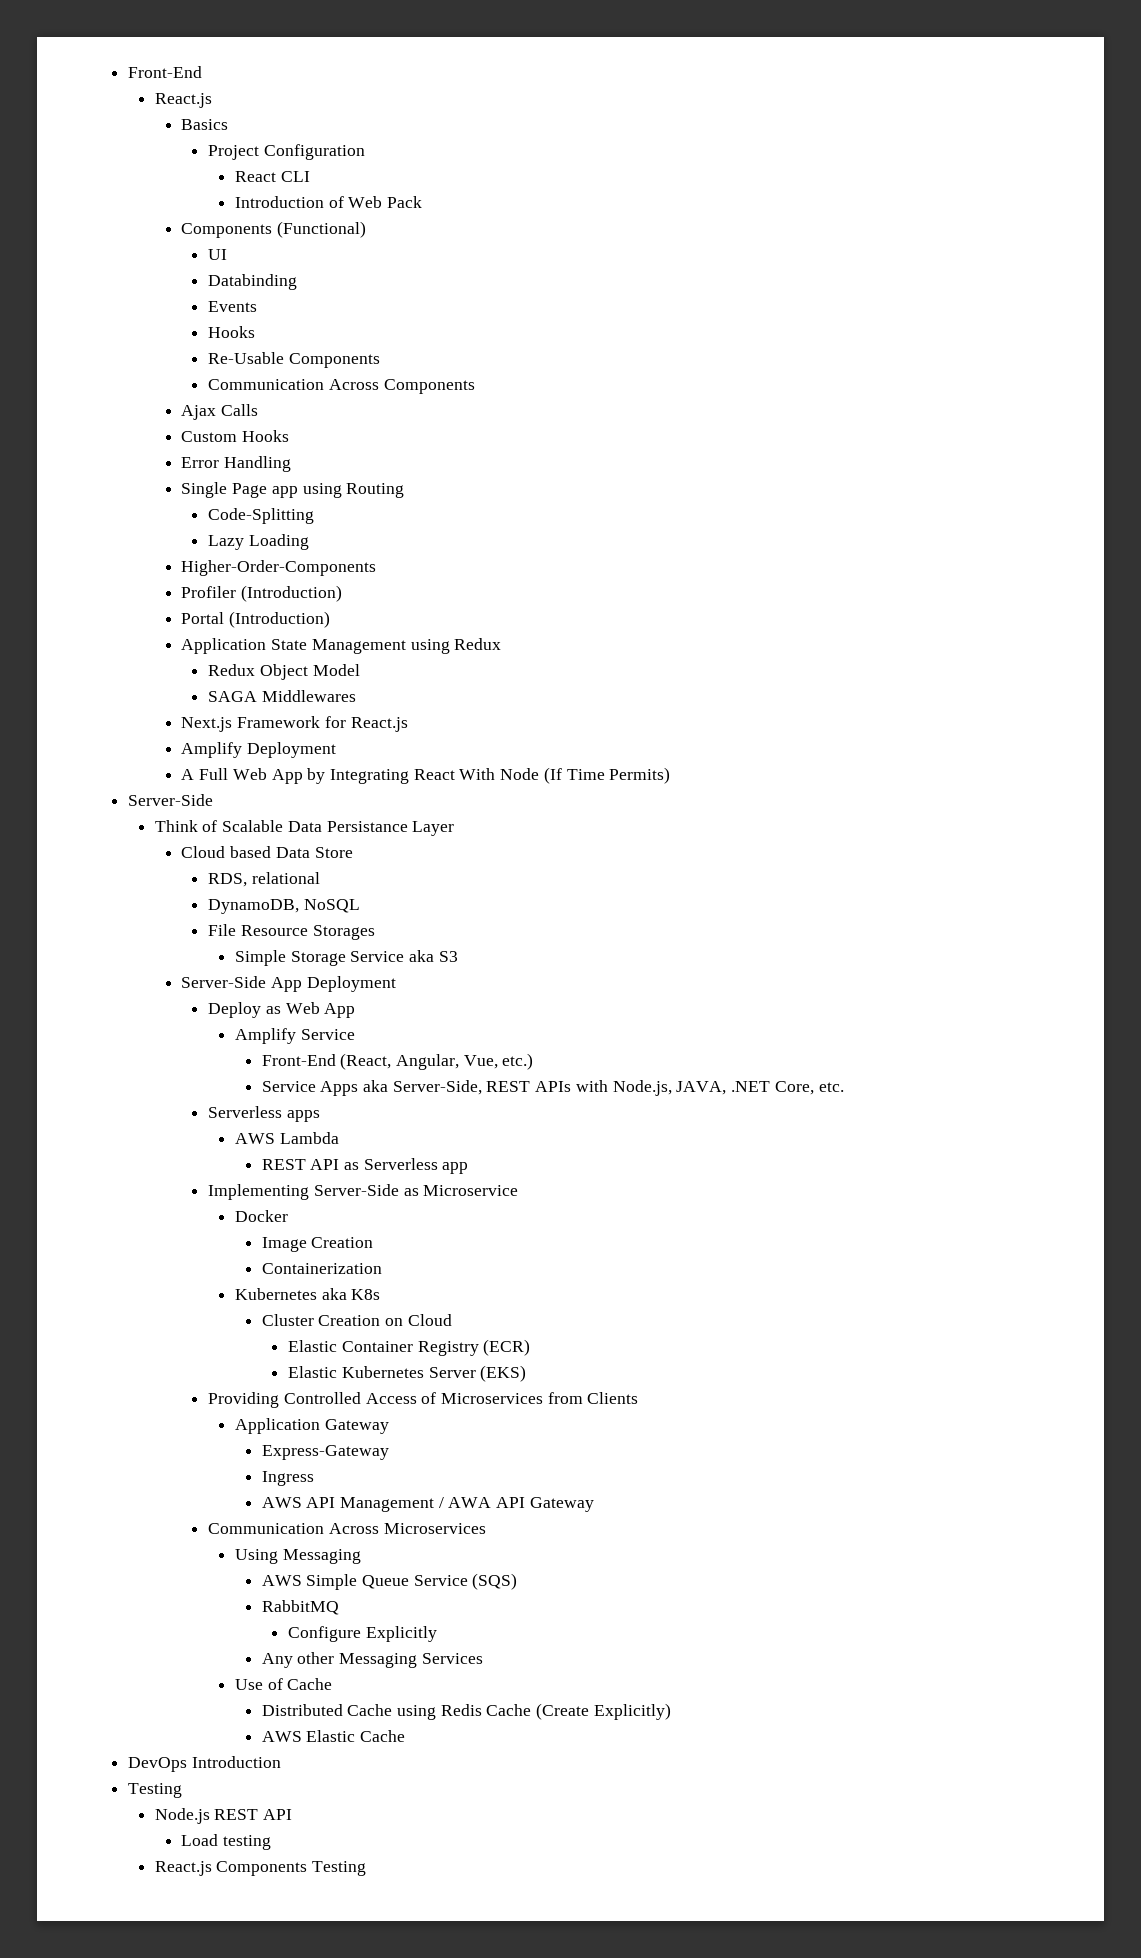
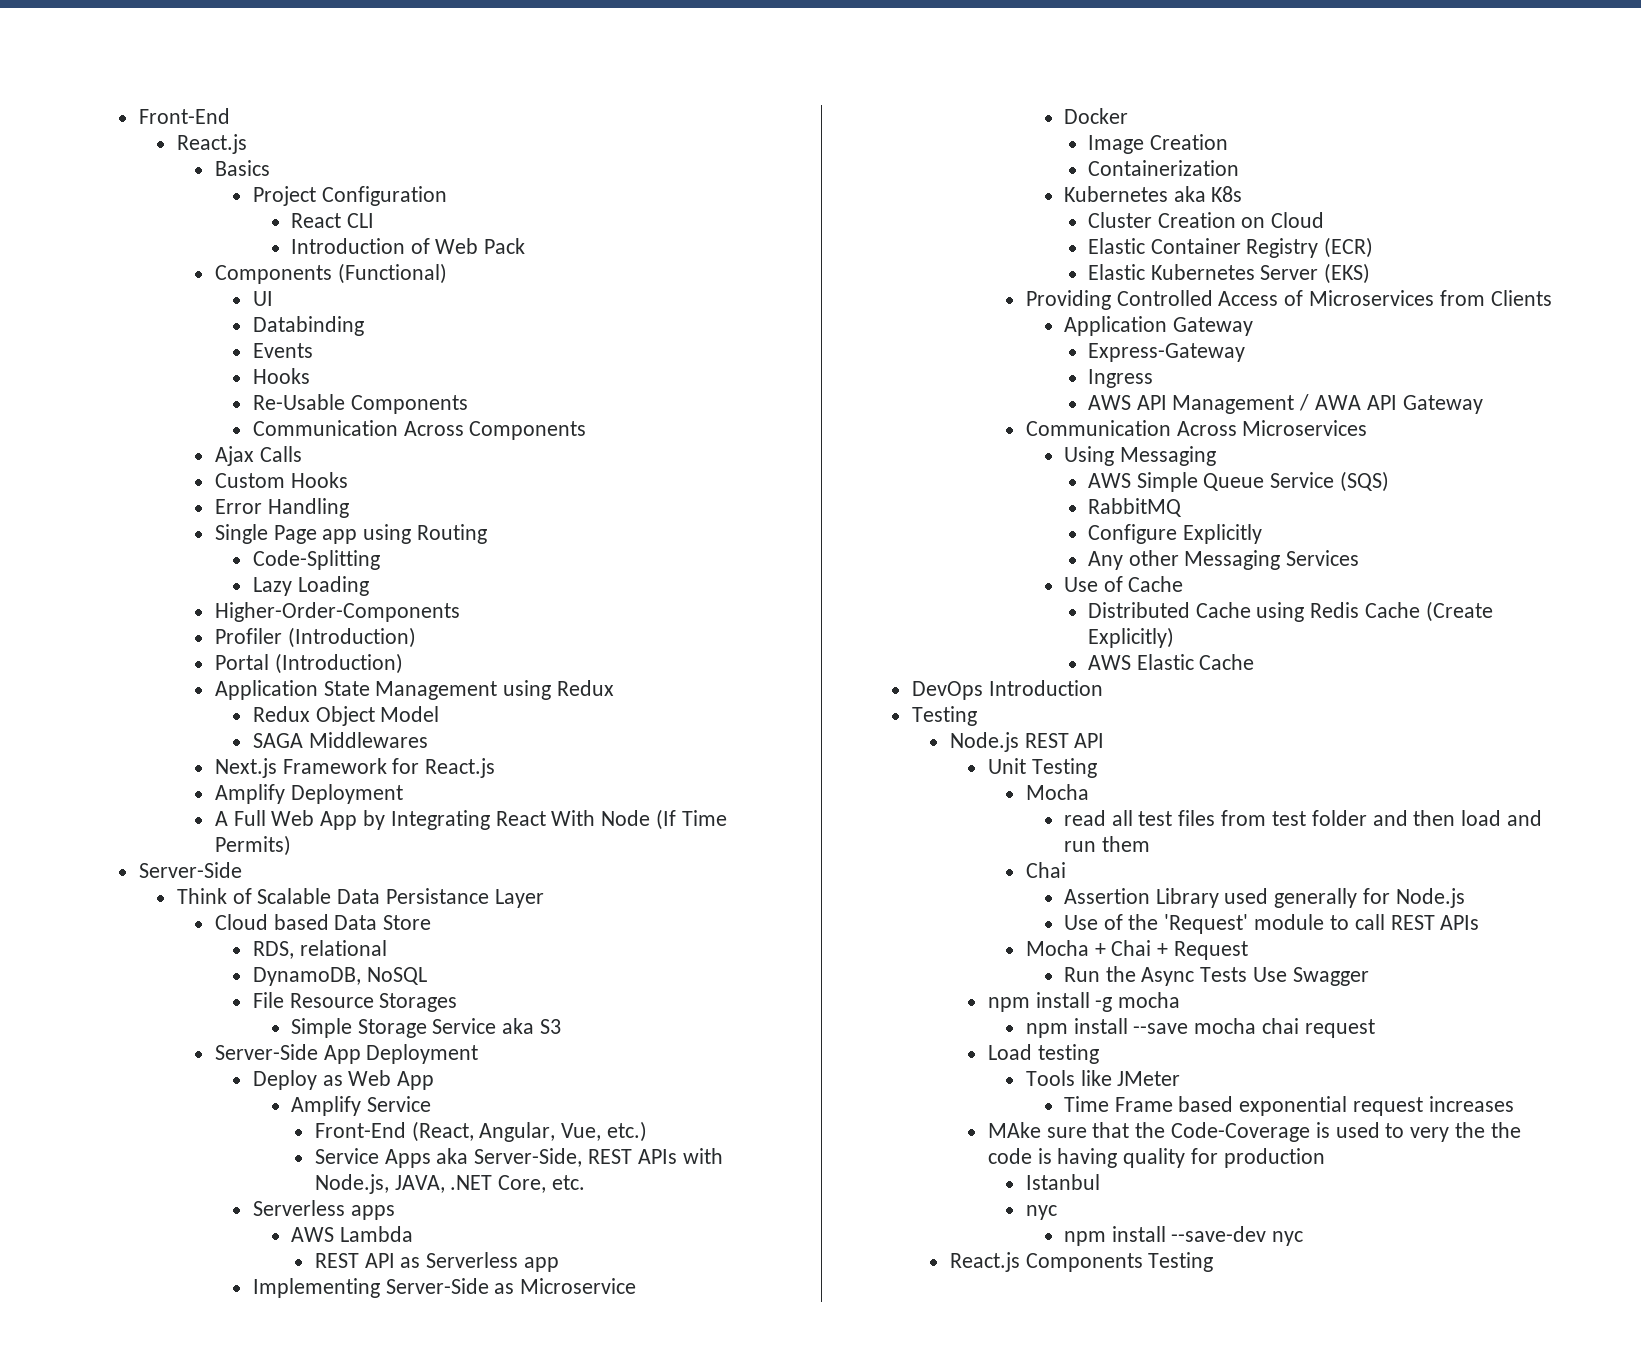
+ Unit Testing
+ Mocha
+ read all test files from test folder and then load and run them
+ Chai
+ Assertion Library used generally for Node.js
+ Use of the 'Request' module to call REST APIs
+ Mocha + Chai + Request
+ Run the Async Tests Use Swagger
+ npm install -g mocha
+ npm install --save mocha chai request
  Load testing
+ Tools like JMeter
+ Time Frame based exponential request increases
+ MAke sure that the Code-Coverage is used to very the the code is having quality for production
+ Istanbul
+ nyc
+ npm install --save-dev nyc

